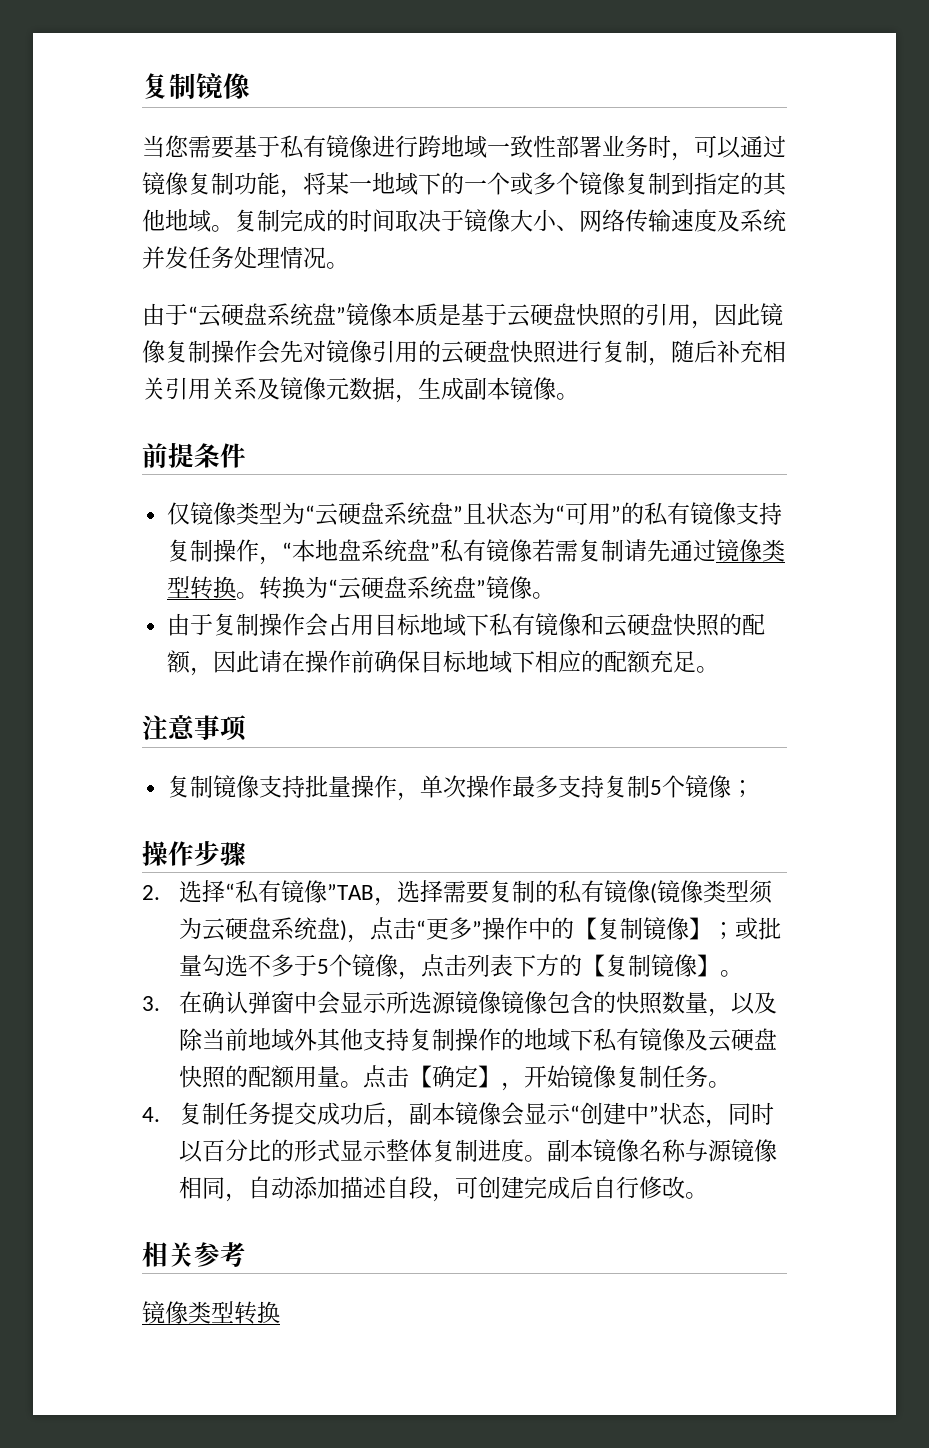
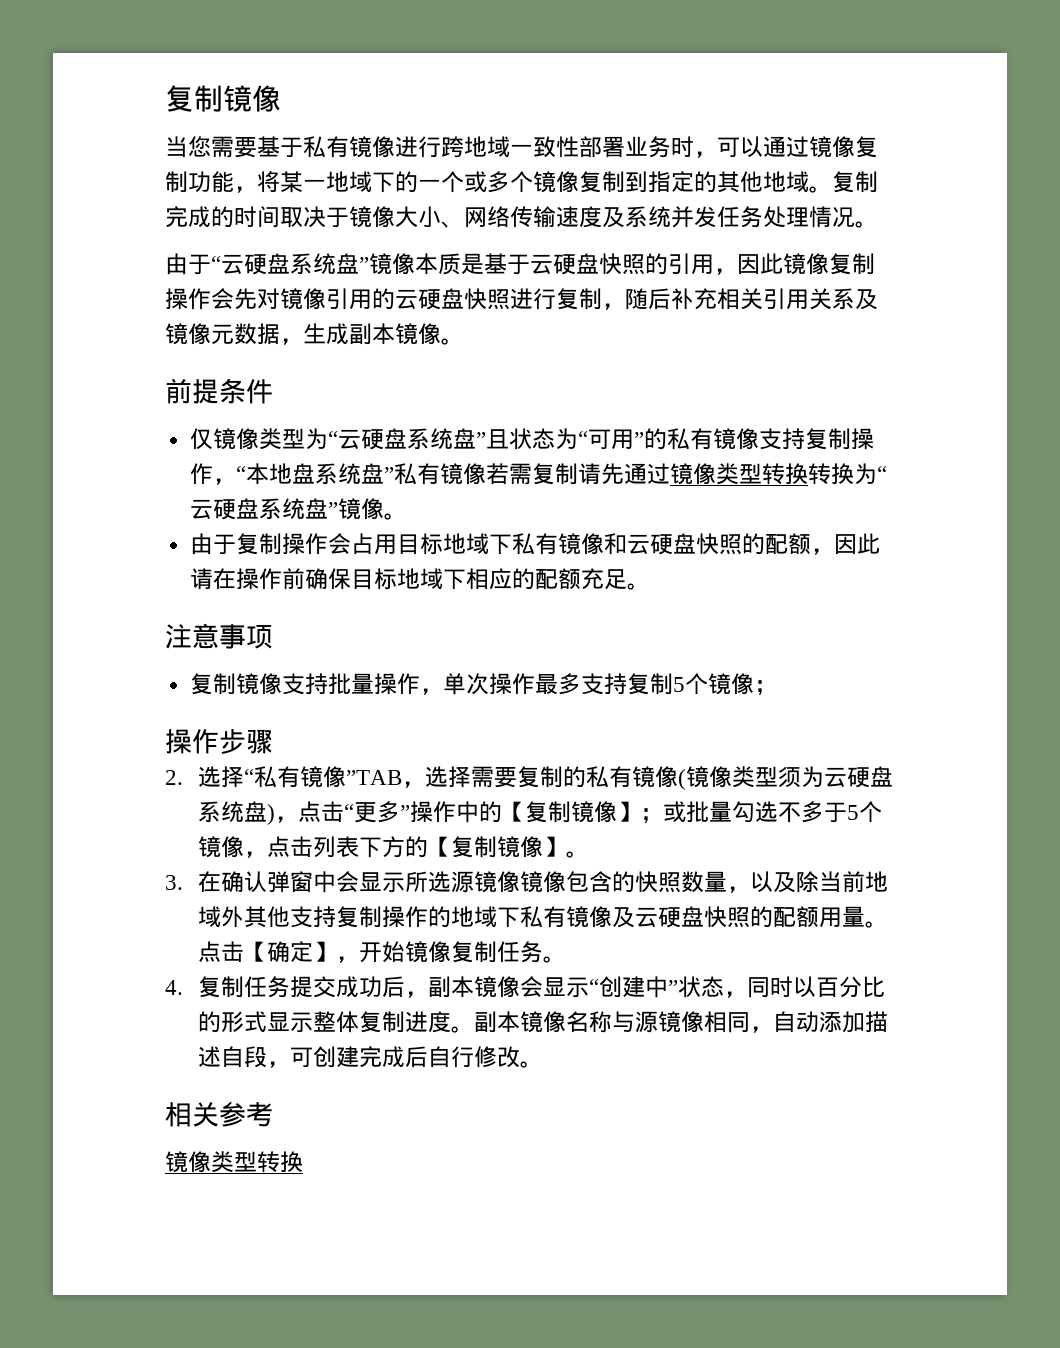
- 仅镜像类型为“云硬盘系统盘”且状态为“可用”的私有镜像支持复制操作，“本地盘系统盘”私有镜像若需复制请先通过镜像类型转换。转换为“云硬盘系统盘”镜像。
+ 仅镜像类型为“云硬盘系统盘”且状态为“可用”的私有镜像支持复制操作，“本地盘系统盘”私有镜像若需复制请先通过镜像类型转换转换为“云硬盘系统盘”镜像。

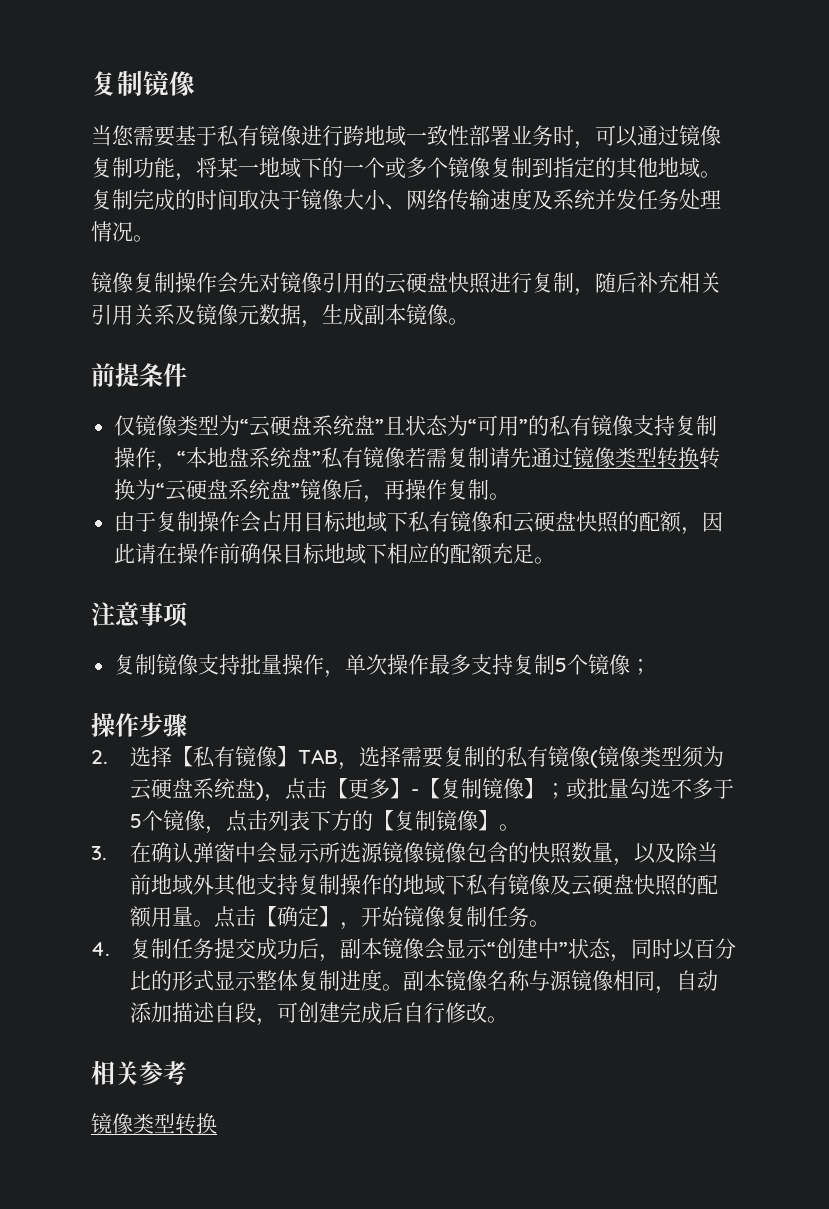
- 由于“云硬盘系统盘”镜像本质是基于云硬盘快照的引用，因此镜像复制操作会先对镜像引用的云硬盘快照进行复制，随后补充相关引用关系及镜像元数据，生成副本镜像。
+ 镜像复制操作会先对镜像引用的云硬盘快照进行复制，随后补充相关引用关系及镜像元数据，生成副本镜像。
- 仅镜像类型为“云硬盘系统盘”且状态为“可用”的私有镜像支持复制操作，“本地盘系统盘”私有镜像若需复制请先通过镜像类型转换转换为“云硬盘系统盘”镜像。
+ 仅镜像类型为“云硬盘系统盘”且状态为“可用”的私有镜像支持复制操作，“本地盘系统盘”私有镜像若需复制请先通过镜像类型转换转换为“云硬盘系统盘”镜像后，再操作复制。
- 2.选择“私有镜像”TAB，选择需要复制的私有镜像(镜像类型须为云硬盘系统盘)，点击“更多”操作中的【复制镜像】；或批量勾选不多于5个镜像，点击列表下方的【复制镜像】。
+ 2.选择【私有镜像】TAB，选择需要复制的私有镜像(镜像类型须为云硬盘系统盘)，点击【更多】-【复制镜像】；或批量勾选不多于5个镜像，点击列表下方的【复制镜像】。

